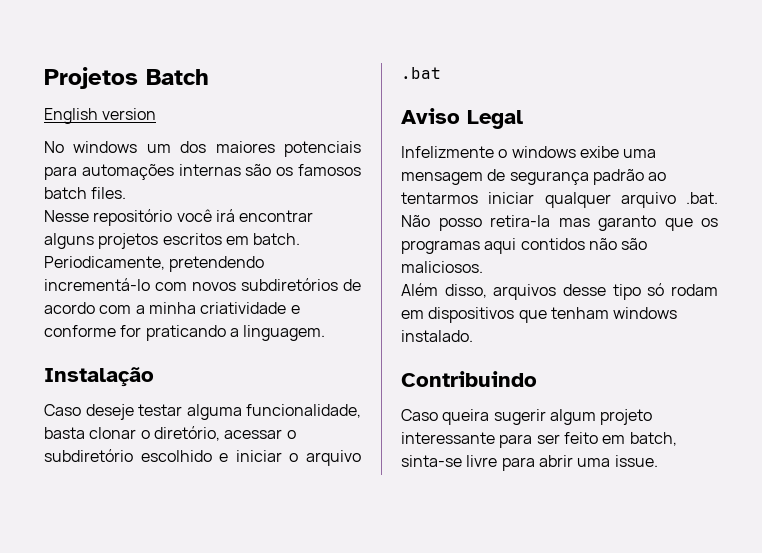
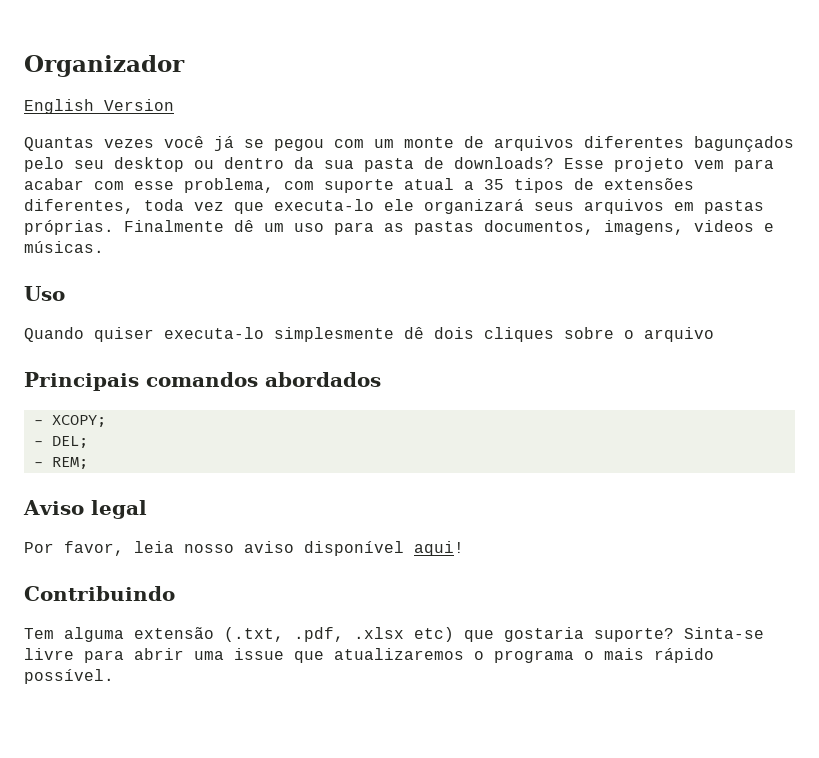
- Projetos Batch
+ Organizador
- English version
- No windows um dos maiores potenciais para automações internas são os famosos batch files.
- Nesse repositório você irá encontrar alguns projetos escritos em batch. Periodicamente, pretendendo incrementá-lo com novos subdiretórios de acordo com a minha criatividade e conforme for praticando a linguagem.
- Instalação
- Caso deseje testar alguma funcionalidade, basta clonar o diretório, acessar o subdiretório escolhido e iniciar o arquivo .bat
- Aviso Legal
- Infelizmente o windows exibe uma mensagem de segurança padrão ao tentarmos iniciar qualquer arquivo .bat. Não posso retira-la mas garanto que os programas aqui contidos não são maliciosos.
- Além disso, arquivos desse tipo só rodam em dispositivos que tenham windows instalado.
+ English Version
+ Quantas vezes você já se pegou com um monte de arquivos diferentes bagunçados pelo seu desktop ou dentro da sua pasta de downloads? Esse projeto vem para acabar com esse problema, com suporte atual a 35 tipos de extensões diferentes, toda vez que executa-lo ele organizará seus arquivos em pastas próprias. Finalmente dê um uso para as pastas documentos, imagens, videos e músicas.
+ Uso
+ Quando quiser executa-lo simplesmente dê dois cliques sobre o arquivo
+ Principais comandos abordados
+ - XCOPY;
+ - DEL;
+ - REM;
+ Aviso legal
+ Por favor, leia nosso aviso disponível aqui!
  Contribuindo
- Caso queira sugerir algum projeto interessante para ser feito em batch, sinta-se livre para abrir uma issue.
+ Tem alguma extensão (.txt, .pdf, .xlsx etc) que gostaria suporte? Sinta-se livre para abrir uma issue que atualizaremos o programa o mais rápido possível.

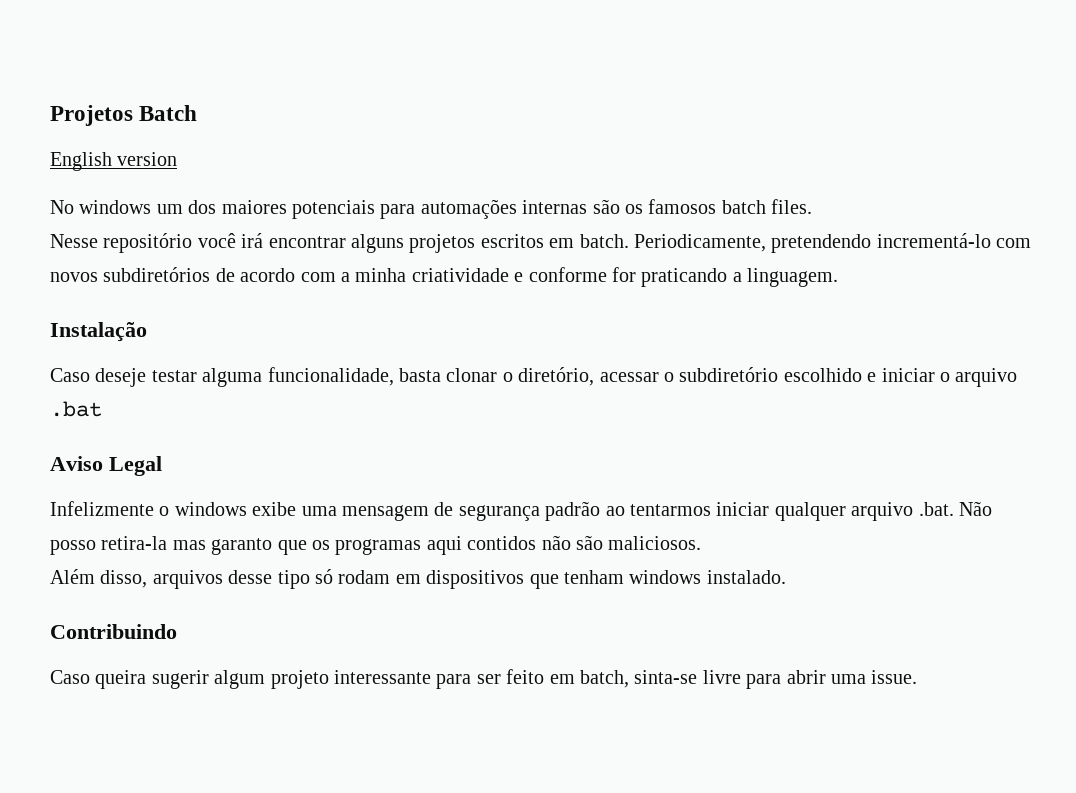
- Organizador
+ Projetos Batch
- English Version
- Quantas vezes você já se pegou com um monte de arquivos diferentes bagunçados pelo seu desktop ou dentro da sua pasta de downloads? Esse projeto vem para acabar com esse problema, com suporte atual a 35 tipos de extensões diferentes, toda vez que executa-lo ele organizará seus arquivos em pastas próprias. Finalmente dê um uso para as pastas documentos, imagens, videos e músicas.
- Uso
- Quando quiser executa-lo simplesmente dê dois cliques sobre o arquivo
- Principais comandos abordados
- - XCOPY;
- - DEL;
- - REM;
- Aviso legal
- Por favor, leia nosso aviso disponível aqui!
+ English version
+ No windows um dos maiores potenciais para automações internas são os famosos batch files.
+ Nesse repositório você irá encontrar alguns projetos escritos em batch. Periodicamente, pretendendo incrementá-lo com novos subdiretórios de acordo com a minha criatividade e conforme for praticando a linguagem.
+ Instalação
+ Caso deseje testar alguma funcionalidade, basta clonar o diretório, acessar o subdiretório escolhido e iniciar o arquivo .bat
+ Aviso Legal
+ Infelizmente o windows exibe uma mensagem de segurança padrão ao tentarmos iniciar qualquer arquivo .bat. Não posso retira-la mas garanto que os programas aqui contidos não são maliciosos.
+ Além disso, arquivos desse tipo só rodam em dispositivos que tenham windows instalado.
  Contribuindo
- Tem alguma extensão (.txt, .pdf, .xlsx etc) que gostaria suporte? Sinta-se livre para abrir uma issue que atualizaremos o programa o mais rápido possível.
+ Caso queira sugerir algum projeto interessante para ser feito em batch, sinta-se livre para abrir uma issue.

